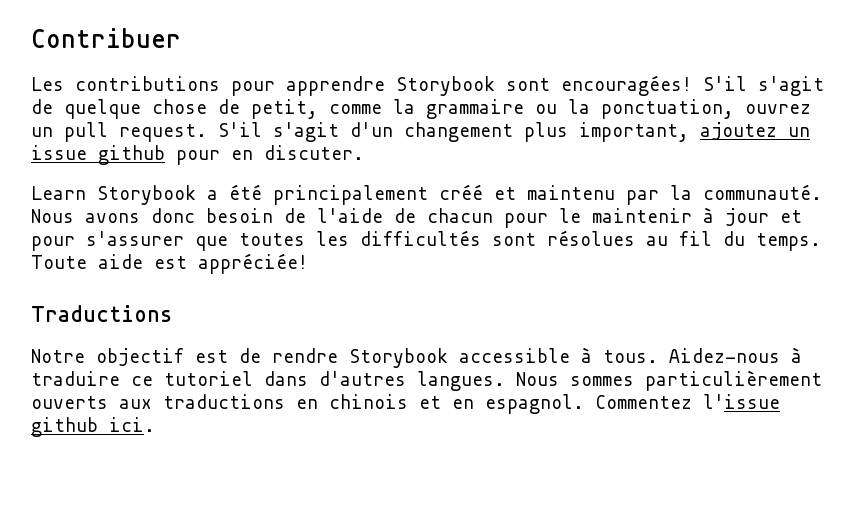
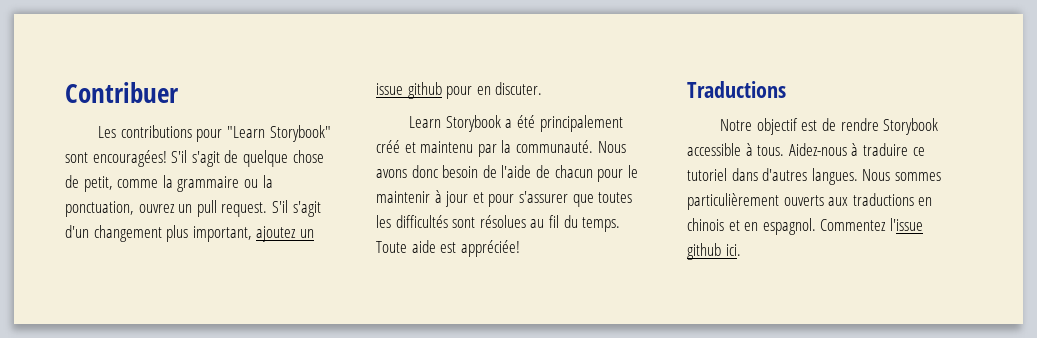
- Les contributions pour apprendre Storybook sont encouragées!
+ Les contributions pour "Learn Storybook" sont encouragées!

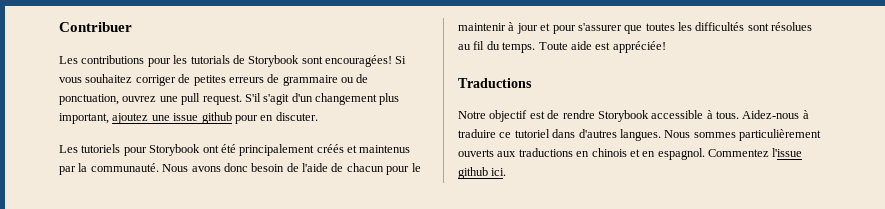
- Les contributions pour "Learn Storybook" sont encouragées! S'il s'agit de quelque chose de petit, comme la grammaire ou la ponctuation, ouvrez un pull request.
+ Les contributions pour les tutorials de Storybook sont encouragées! Si vous souhaitez corriger de petites erreurs de grammaire ou de ponctuation, ouvrez une pull request.
- S'il s'agit d'un changement plus important, ajoutez un issue github pour en discuter.
+ S'il s'agit d'un changement plus important, ajoutez une issue github pour en discuter.
- Learn Storybook a été principalement créé et maintenu par la communauté.
+ Les tutoriels pour Storybook ont été principalement créés et maintenus par la communauté.

